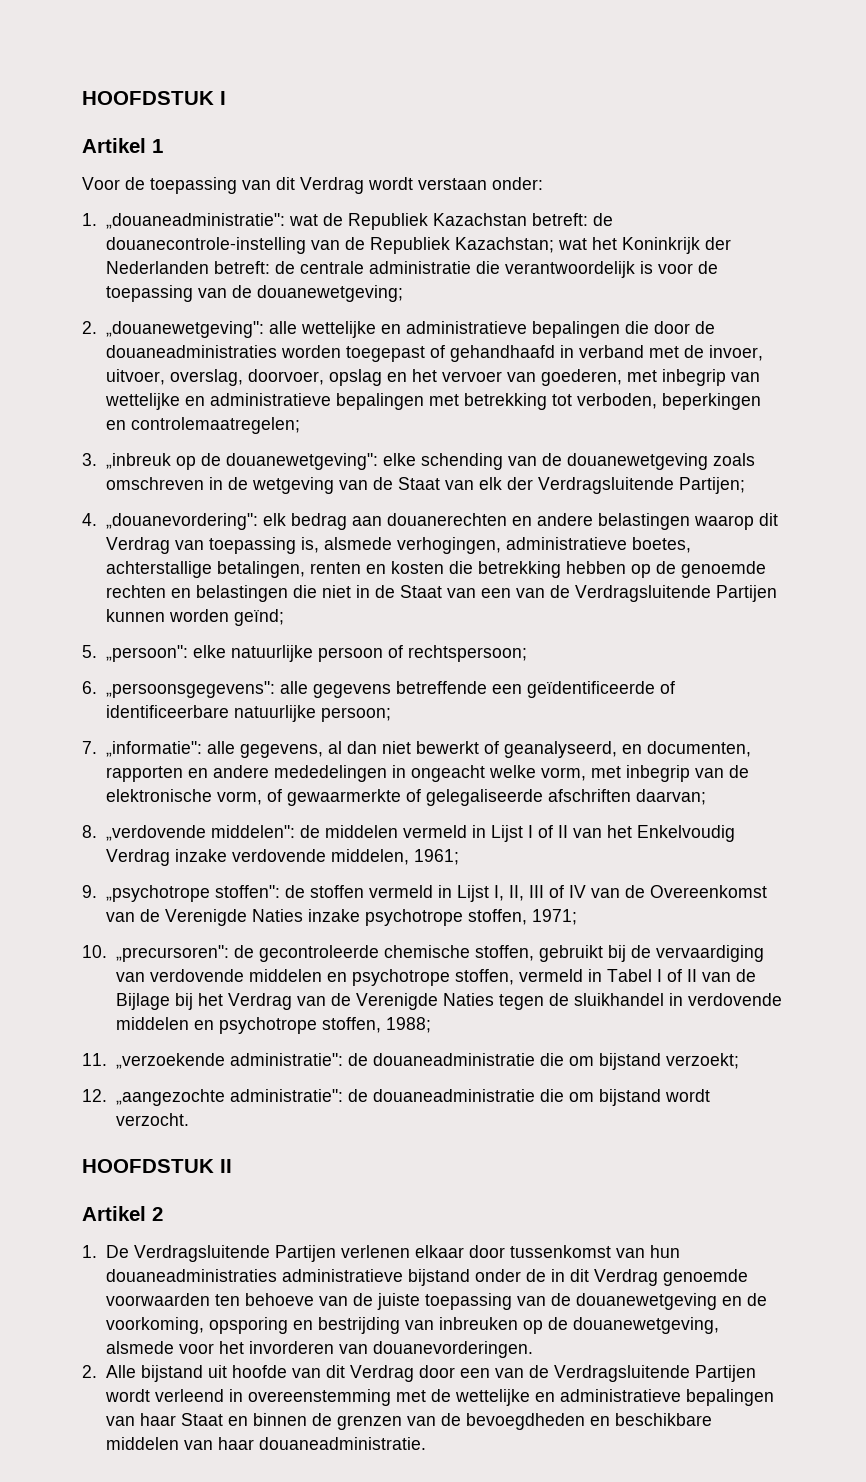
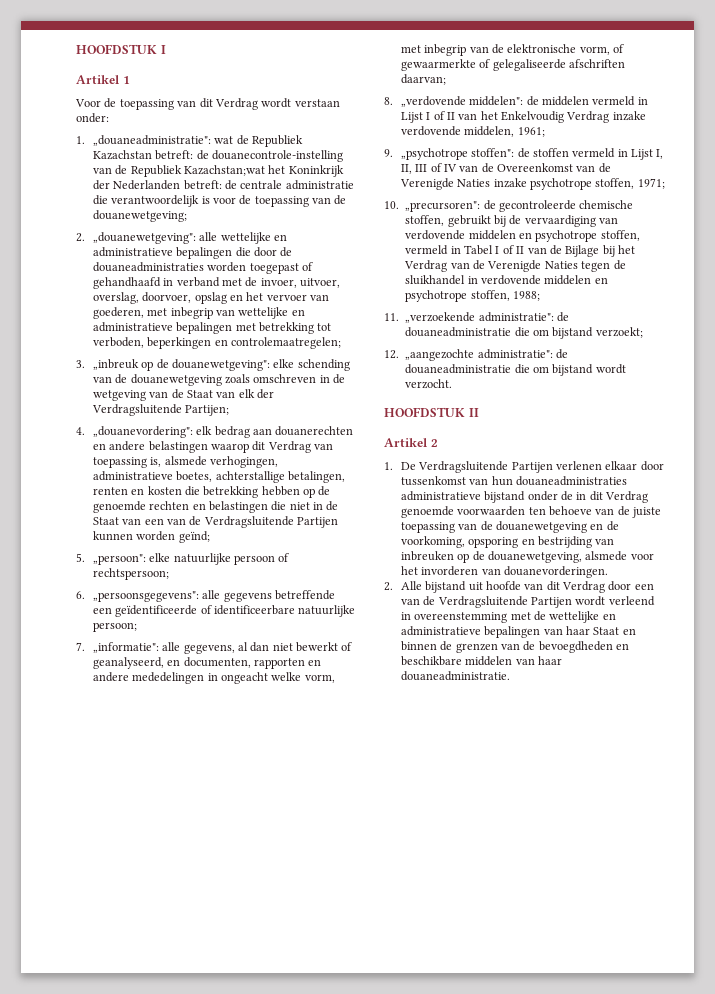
- 1. „douaneadministratie": wat de Republiek Kazachstan betreft: de douanecontrole-instelling van de Republiek Kazachstan; wat het Koninkrijk der Nederlanden betreft: de centrale administratie die verantwoordelijk is voor de toepassing van de douanewetgeving;
+ 1. „douaneadministratie": wat de Republiek Kazachstan betreft: de douanecontrole-instelling van de Republiek Kazachstan;wat het Koninkrijk der Nederlanden betreft: de centrale administratie die verantwoordelijk is voor de toepassing van de douanewetgeving;

